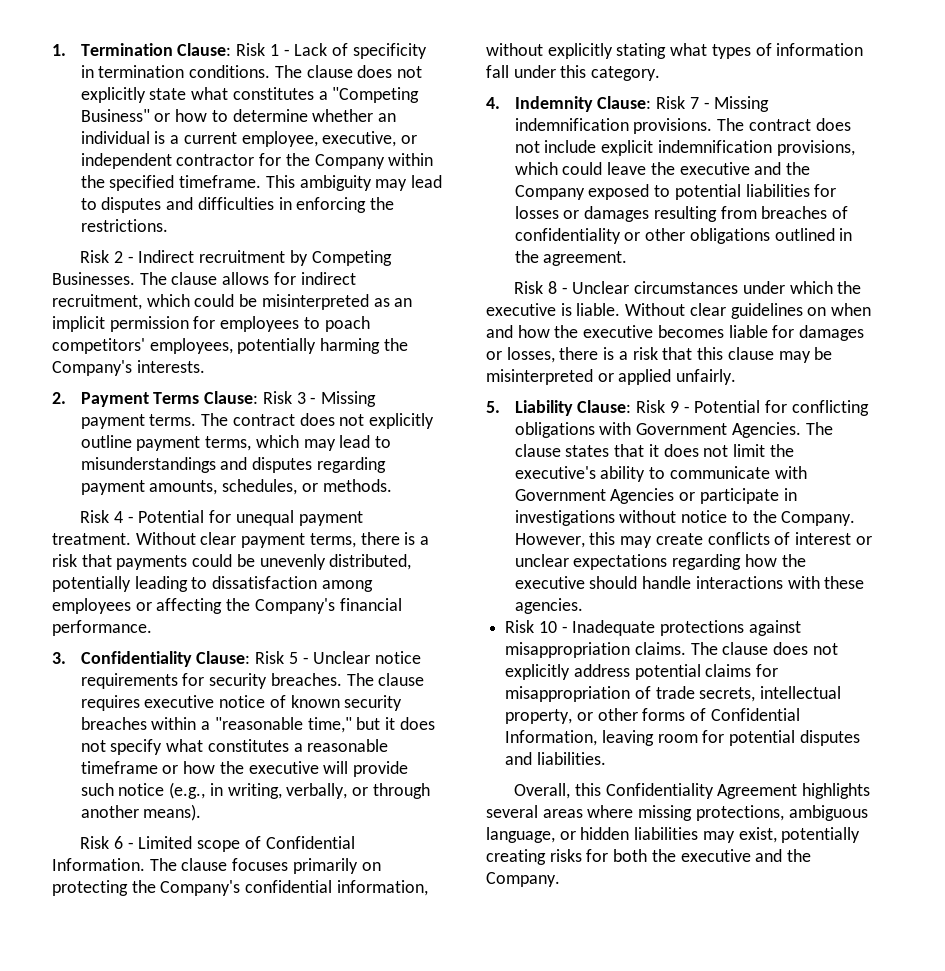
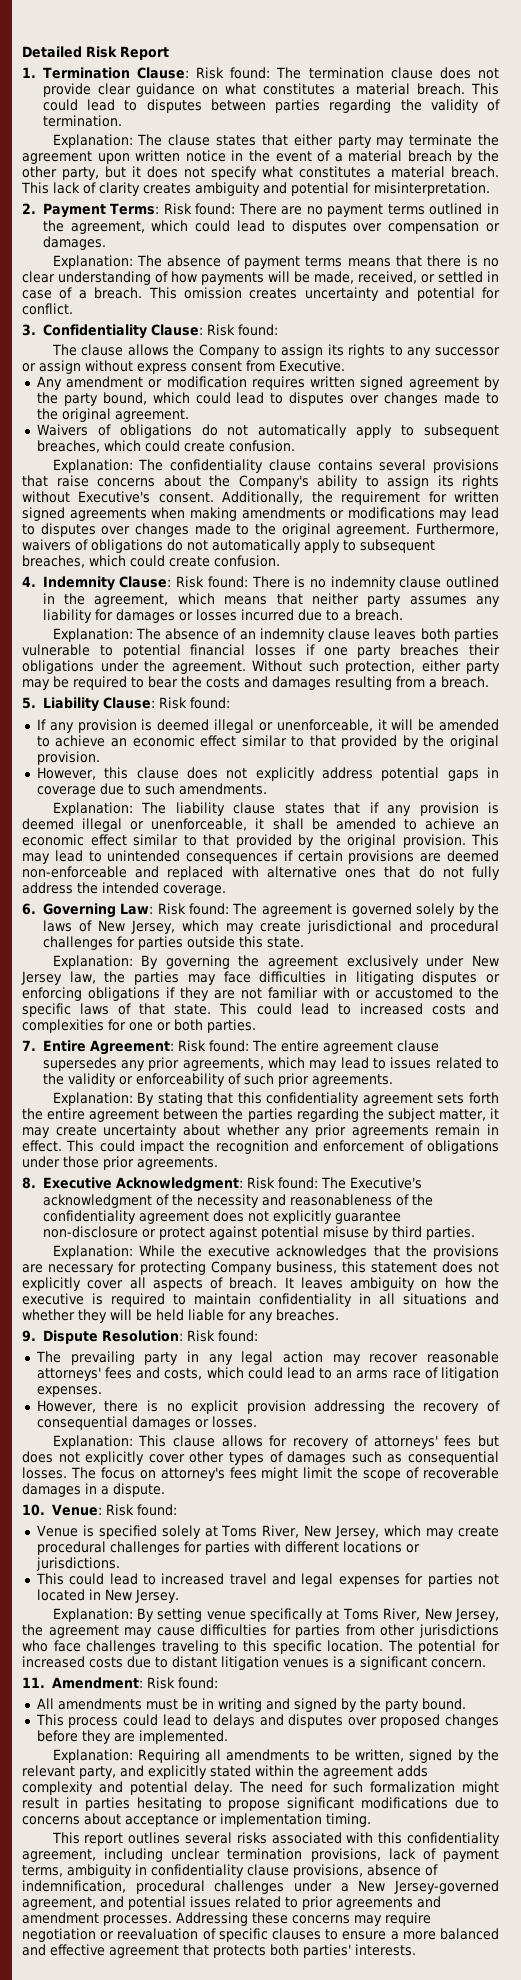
+ Detailed Risk Report
- 1. Termination Clause: Risk 1 - Lack of specificity in termination conditions. The clause does not explicitly state what constitutes a "Competing Business" or how to determine whether an individual is a current employee, executive, or independent contractor for the Company within the specified timeframe. This ambiguity may lead to disputes and difficulties in enforcing the restrictions.
- Risk 2 - Indirect recruitment by Competing Businesses. The clause allows for indirect recruitment, which could be misinterpreted as an implicit permission for employees to poach competitors' employees, potentially harming the Company's interests.
- 2. Payment Terms Clause: Risk 3 - Missing payment terms. The contract does not explicitly outline payment terms, which may lead to misunderstandings and disputes regarding payment amounts, schedules, or methods.
- Risk 4 - Potential for unequal payment treatment. Without clear payment terms, there is a risk that payments could be unevenly distributed, potentially leading to dissatisfaction among employees or affecting the Company's financial performance.
- 3. Confidentiality Clause: Risk 5 - Unclear notice requirements for security breaches. The clause requires executive notice of known security breaches within a "reasonable time," but it does not specify what constitutes a reasonable timeframe or how the executive will provide such notice (e.g., in writing, verbally, or through another means).
- Risk 6 - Limited scope of Confidential Information. The clause focuses primarily on protecting the Company's confidential information, without explicitly stating what types of information fall under this category.
- 4. Indemnity Clause: Risk 7 - Missing indemnification provisions. The contract does not include explicit indemnification provisions, which could leave the executive and the Company exposed to potential liabilities for losses or damages resulting from breaches of confidentiality or other obligations outlined in the agreement.
- Risk 8 - Unclear circumstances under which the executive is liable. Without clear guidelines on when and how the executive becomes liable for damages or losses, there is a risk that this clause may be misinterpreted or applied unfairly.
- 5. Liability Clause: Risk 9 - Potential for conflicting obligations with Government Agencies. The clause states that it does not limit the executive's ability to communicate with Government Agencies or participate in investigations without notice to the Company. However, this may create conflicts of interest or unclear expectations regarding how the executive should handle interactions with these agencies.
- Risk 10 - Inadequate protections against misappropriation claims. The clause does not explicitly address potential claims for misappropriation of trade secrets, intellectual property, or other forms of Confidential Information, leaving room for potential disputes and liabilities.
- Overall, this Confidentiality Agreement highlights several areas where missing protections, ambiguous language, or hidden liabilities may exist, potentially creating risks for both the executive and the Company.
+ 1. Termination Clause: Risk found: The termination clause does not provide clear guidance on what constitutes a material breach. This could lead to disputes between parties regarding the validity of termination.
+ Explanation: The clause states that either party may terminate the agreement upon written notice in the event of a material breach by the other party, but it does not specify what constitutes a material breach. This lack of clarity creates ambiguity and potential for misinterpretation.
+ 2. Payment Terms: Risk found: There are no payment terms outlined in the agreement, which could lead to disputes over compensation or damages.
+ Explanation: The absence of payment terms means that there is no clear understanding of how payments will be made, received, or settled in case of a breach. This omission creates uncertainty and potential for conflict.
+ 3. Confidentiality Clause: Risk found:
+ The clause allows the Company to assign its rights to any successor or assign without express consent from Executive.
+ Any amendment or modification requires written signed agreement by the party bound, which could lead to disputes over changes made to the original agreement.
+ Waivers of obligations do not automatically apply to subsequent breaches, which could create confusion.
+ Explanation: The confidentiality clause contains several provisions that raise concerns about the Company's ability to assign its rights without Executive's consent. Additionally, the requirement for written signed agreements when making amendments or modifications may lead to disputes over changes made to the original agreement. Furthermore, waivers of obligations do not automatically apply to subsequent breaches, which could create confusion.
+ 4. Indemnity Clause: Risk found: There is no indemnity clause outlined in the agreement, which means that neither party assumes any liability for damages or losses incurred due to a breach.
+ Explanation: The absence of an indemnity clause leaves both parties vulnerable to potential financial losses if one party breaches their obligations under the agreement. Without such protection, either party may be required to bear the costs and damages resulting from a breach.
+ 5. Liability Clause: Risk found:
+ If any provision is deemed illegal or unenforceable, it will be amended to achieve an economic effect similar to that provided by the original provision.
+ However, this clause does not explicitly address potential gaps in coverage due to such amendments.
+ Explanation: The liability clause states that if any provision is deemed illegal or unenforceable, it shall be amended to achieve an economic effect similar to that provided by the original provision. This may lead to unintended consequences if certain provisions are deemed non-enforceable and replaced with alternative ones that do not fully address the intended coverage.
+ 6. Governing Law: Risk found: The agreement is governed solely by the laws of New Jersey, which may create jurisdictional and procedural challenges for parties outside this state.
+ Explanation: By governing the agreement exclusively under New Jersey law, the parties may face difficulties in litigating disputes or enforcing obligations if they are not familiar with or accustomed to the specific laws of that state. This could lead to increased costs and complexities for one or both parties.
+ 7. Entire Agreement: Risk found: The entire agreement clause supersedes any prior agreements, which may lead to issues related to the validity or enforceability of such prior agreements.
+ Explanation: By stating that this confidentiality agreement sets forth the entire agreement between the parties regarding the subject matter, it may create uncertainty about whether any prior agreements remain in effect. This could impact the recognition and enforcement of obligations under those prior agreements.
+ 8. Executive Acknowledgment: Risk found: The Executive's acknowledgment of the necessity and reasonableness of the confidentiality agreement does not explicitly guarantee non-disclosure or protect against potential misuse by third parties.
+ Explanation: While the executive acknowledges that the provisions are necessary for protecting Company business, this statement does not explicitly cover all aspects of breach. It leaves ambiguity on how the executive is required to maintain confidentiality in all situations and whether they will be held liable for any breaches.
+ 9. Dispute Resolution: Risk found:
+ The prevailing party in any legal action may recover reasonable attorneys' fees and costs, which could lead to an arms race of litigation expenses.
+ However, there is no explicit provision addressing the recovery of consequential damages or losses.
+ Explanation: This clause allows for recovery of attorneys' fees but does not explicitly cover other types of damages such as consequential losses. The focus on attorney's fees might limit the scope of recoverable damages in a dispute.
+ 10. Venue: Risk found:
+ Venue is specified solely at Toms River, New Jersey, which may create procedural challenges for parties with different locations or jurisdictions.
+ This could lead to increased travel and legal expenses for parties not located in New Jersey.
+ Explanation: By setting venue specifically at Toms River, New Jersey, the agreement may cause difficulties for parties from other jurisdictions who face challenges traveling to this specific location. The potential for increased costs due to distant litigation venues is a significant concern.
+ 11. Amendment: Risk found:
+ All amendments must be in writing and signed by the party bound.
+ This process could lead to delays and disputes over proposed changes before they are implemented.
+ Explanation: Requiring all amendments to be written, signed by the relevant party, and explicitly stated within the agreement adds complexity and potential delay. The need for such formalization might result in parties hesitating to propose significant modifications due to concerns about acceptance or implementation timing.
+ This report outlines several risks associated with this confidentiality agreement, including unclear termination provisions, lack of payment terms, ambiguity in confidentiality clause provisions, absence of indemnification, procedural challenges under a New Jersey-governed agreement, and potential issues related to prior agreements and amendment processes. Addressing these concerns may require negotiation or reevaluation of specific clauses to ensure a more balanced and effective agreement that protects both parties' interests.

